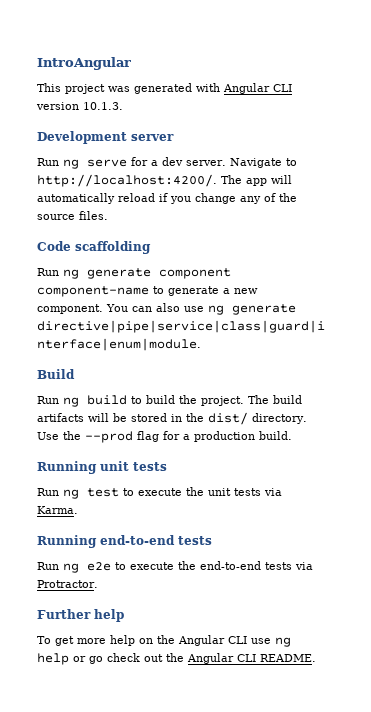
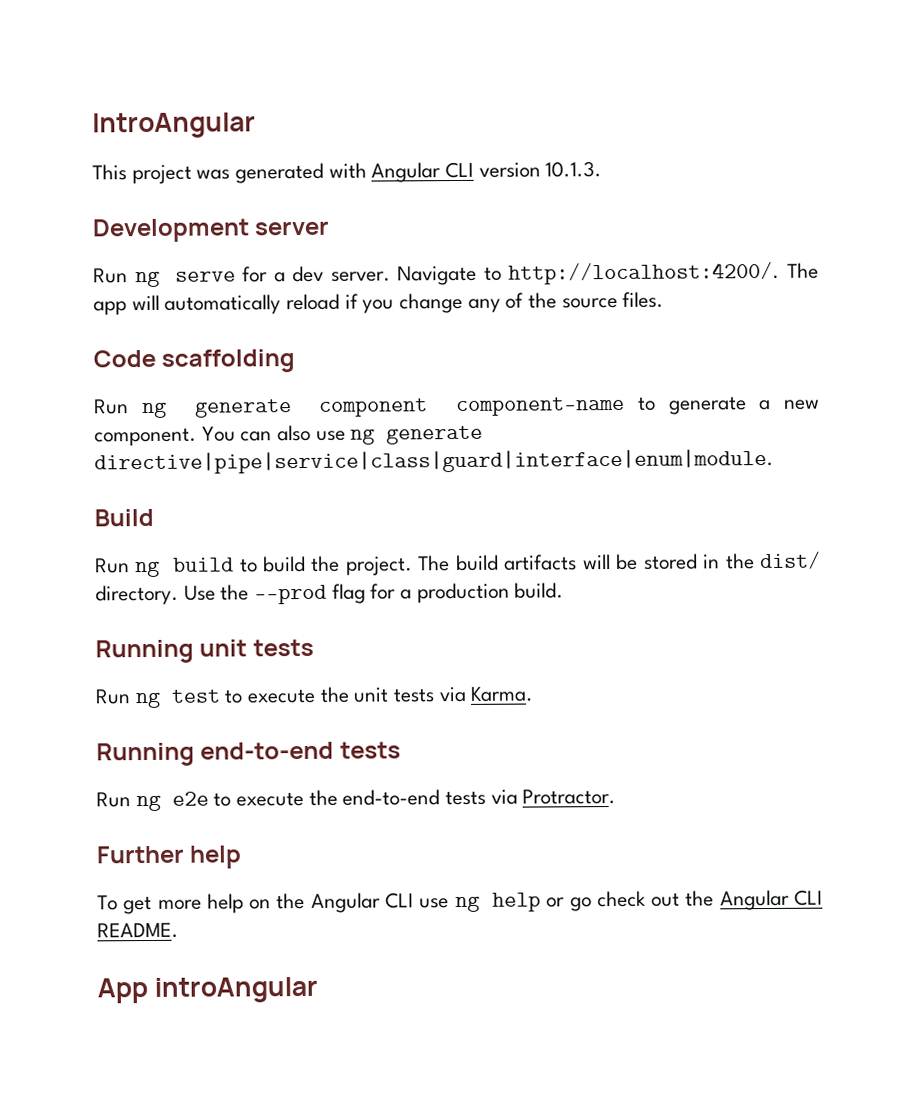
+ App introAngular

